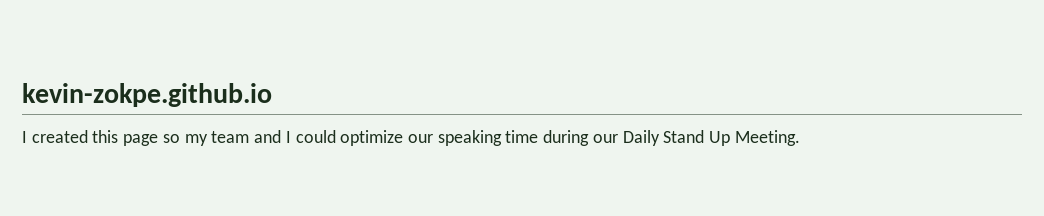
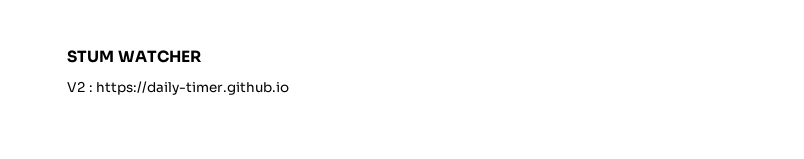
- kevin-zokpe.github.io
- I created this page so my team and I could optimize our speaking time during our Daily Stand Up Meeting.
+ STUM WATCHER
+ V2 : https://daily-timer.github.io

